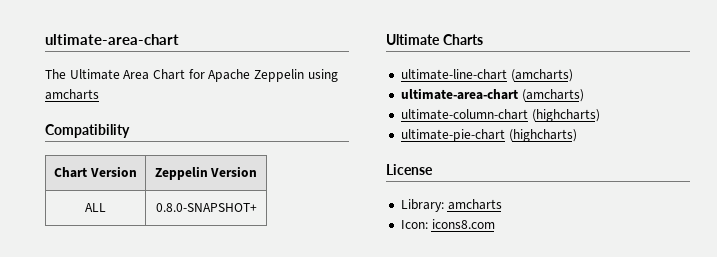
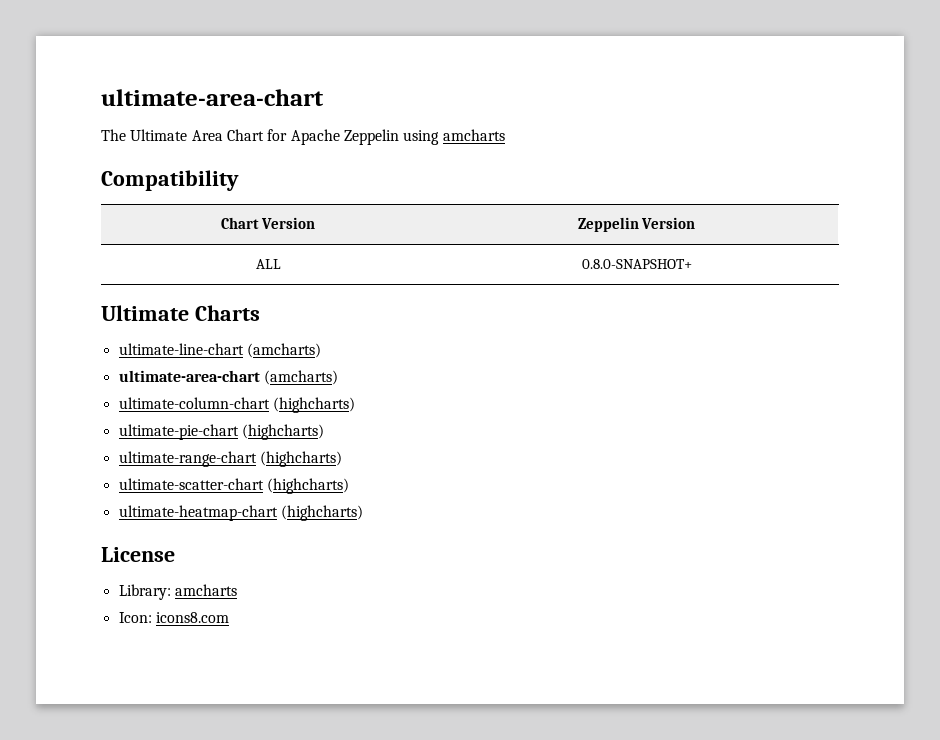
+ ultimate-range-chart (highcharts)
+ ultimate-scatter-chart (highcharts)
+ ultimate-heatmap-chart (highcharts)

